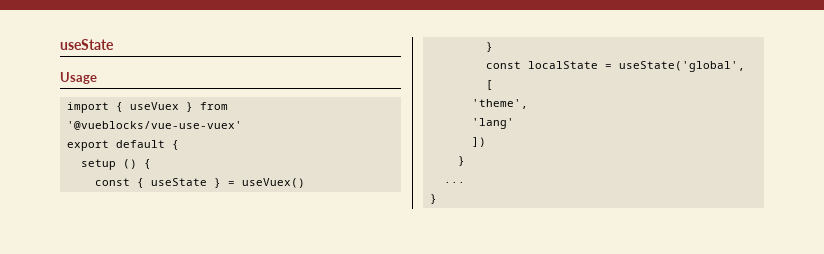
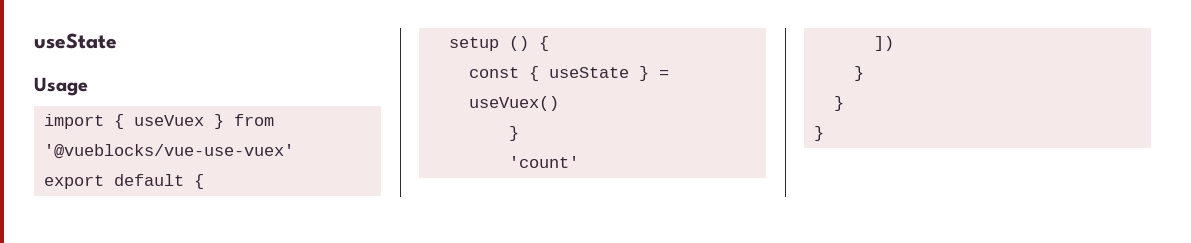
- const localState = useState('global', [
- 'theme',
- 'lang'
+ 'count'
  ])
  }
- ...
+ }

